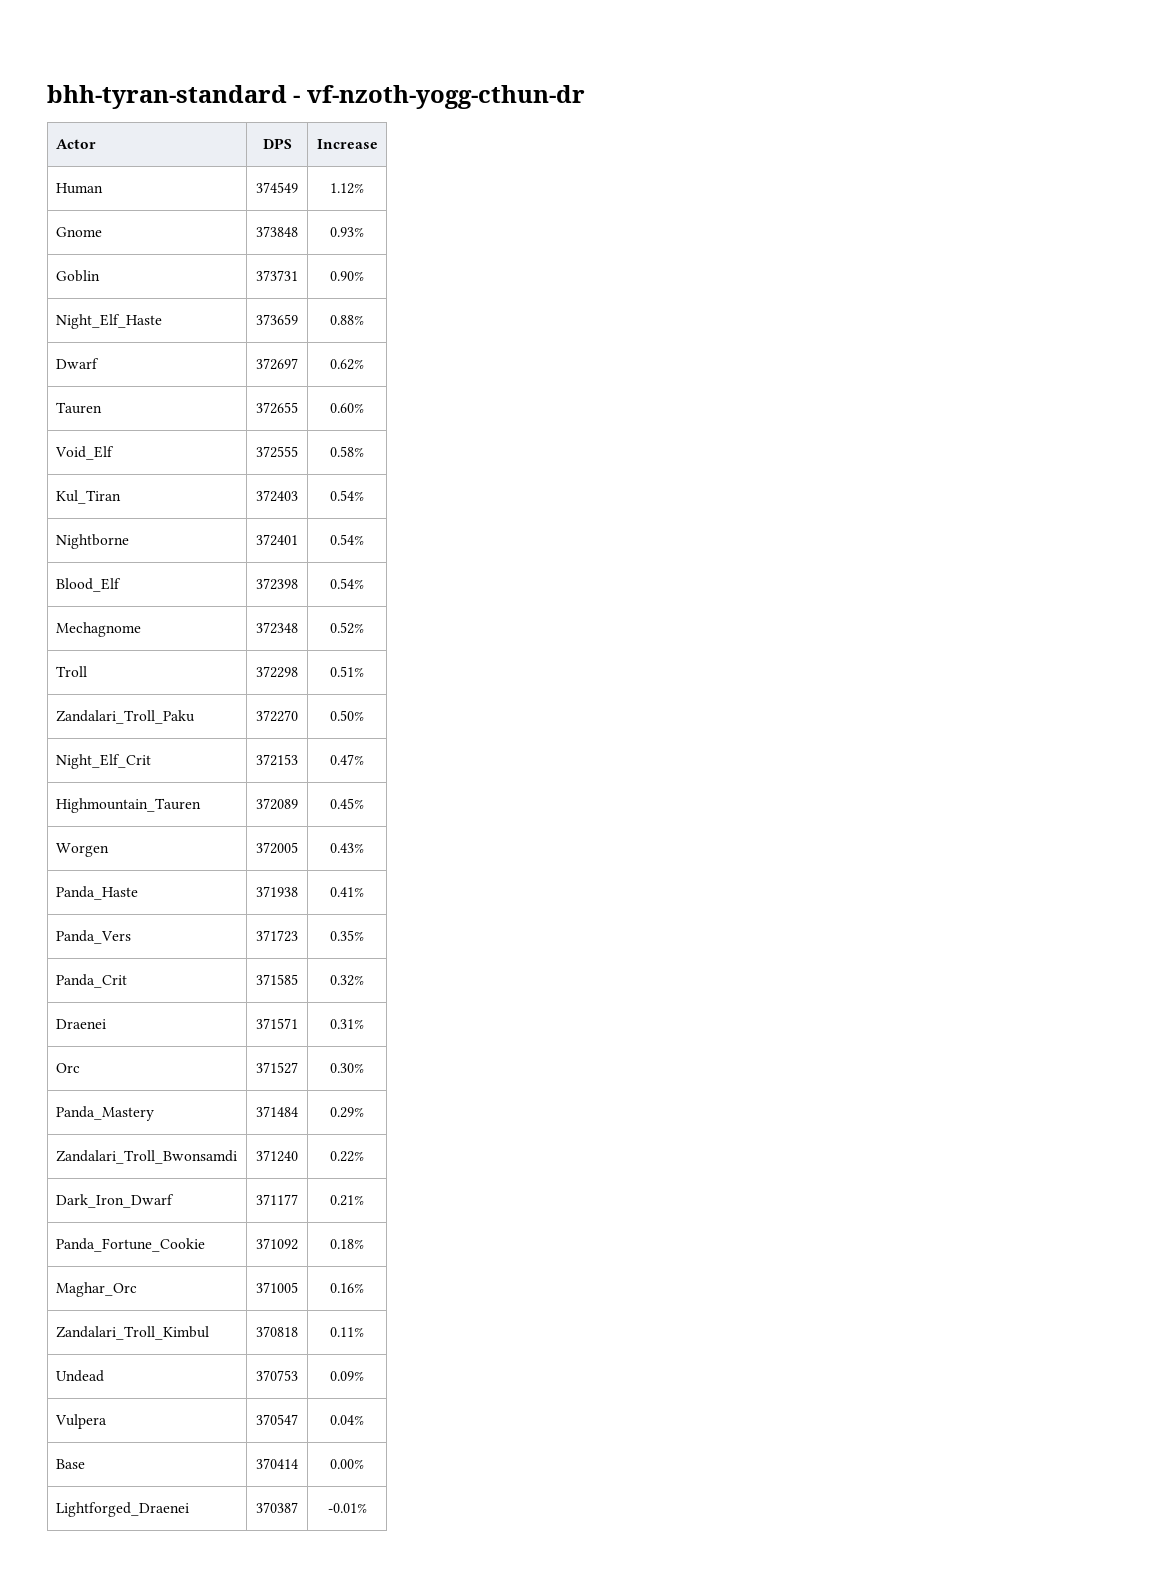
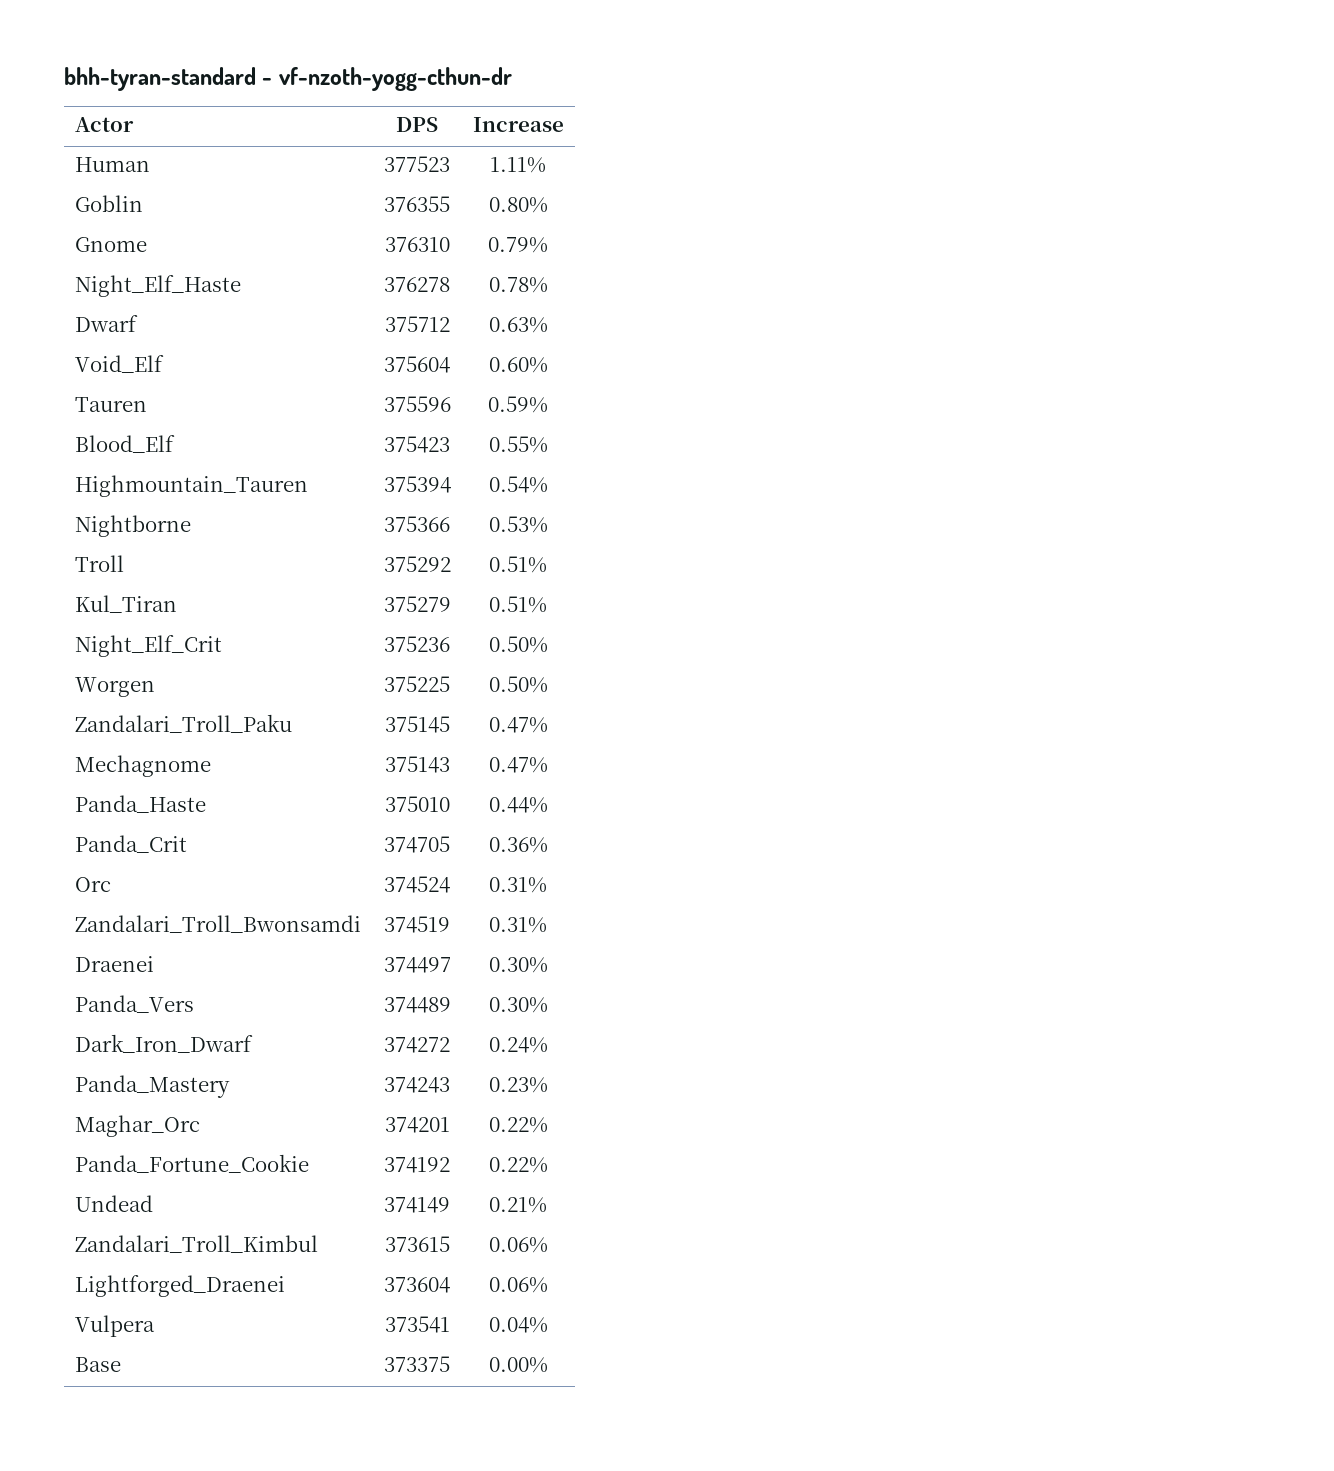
- Human | 374549 | 1.12%
- Gnome | 373848 | 0.93%
- Goblin | 373731 | 0.90%
+ Human | 377523 | 1.11%
+ Goblin | 376355 | 0.80%
+ Gnome | 376310 | 0.79%
- Night_Elf_Haste | 373659 | 0.88%
+ Night_Elf_Haste | 376278 | 0.78%
- Dwarf | 372697 | 0.62%
- Tauren | 372655 | 0.60%
- Void_Elf | 372555 | 0.58%
- Kul_Tiran | 372403 | 0.54%
- Nightborne | 372401 | 0.54%
- Blood_Elf | 372398 | 0.54%
- Mechagnome | 372348 | 0.52%
- Troll | 372298 | 0.51%
- Zandalari_Troll_Paku | 372270 | 0.50%
- Night_Elf_Crit | 372153 | 0.47%
- Highmountain_Tauren | 372089 | 0.45%
- Worgen | 372005 | 0.43%
- Panda_Haste | 371938 | 0.41%
- Panda_Vers | 371723 | 0.35%
- Panda_Crit | 371585 | 0.32%
- Draenei | 371571 | 0.31%
- Orc | 371527 | 0.30%
- Panda_Mastery | 371484 | 0.29%
- Zandalari_Troll_Bwonsamdi | 371240 | 0.22%
- Dark_Iron_Dwarf | 371177 | 0.21%
- Panda_Fortune_Cookie | 371092 | 0.18%
- Maghar_Orc | 371005 | 0.16%
- Zandalari_Troll_Kimbul | 370818 | 0.11%
- Undead | 370753 | 0.09%
+ Dwarf | 375712 | 0.63%
+ Void_Elf | 375604 | 0.60%
+ Tauren | 375596 | 0.59%
+ Blood_Elf | 375423 | 0.55%
+ Highmountain_Tauren | 375394 | 0.54%
+ Nightborne | 375366 | 0.53%
+ Troll | 375292 | 0.51%
+ Kul_Tiran | 375279 | 0.51%
+ Night_Elf_Crit | 375236 | 0.50%
+ Worgen | 375225 | 0.50%
+ Zandalari_Troll_Paku | 375145 | 0.47%
+ Mechagnome | 375143 | 0.47%
+ Panda_Haste | 375010 | 0.44%
+ Panda_Crit | 374705 | 0.36%
+ Orc | 374524 | 0.31%
+ Zandalari_Troll_Bwonsamdi | 374519 | 0.31%
+ Draenei | 374497 | 0.30%
+ Panda_Vers | 374489 | 0.30%
+ Dark_Iron_Dwarf | 374272 | 0.24%
+ Panda_Mastery | 374243 | 0.23%
+ Maghar_Orc | 374201 | 0.22%
+ Panda_Fortune_Cookie | 374192 | 0.22%
+ Undead | 374149 | 0.21%
+ Zandalari_Troll_Kimbul | 373615 | 0.06%
+ Lightforged_Draenei | 373604 | 0.06%
- Vulpera | 370547 | 0.04%
+ Vulpera | 373541 | 0.04%
- Base | 370414 | 0.00%
+ Base | 373375 | 0.00%
- Lightforged_Draenei | 370387 | -0.01%

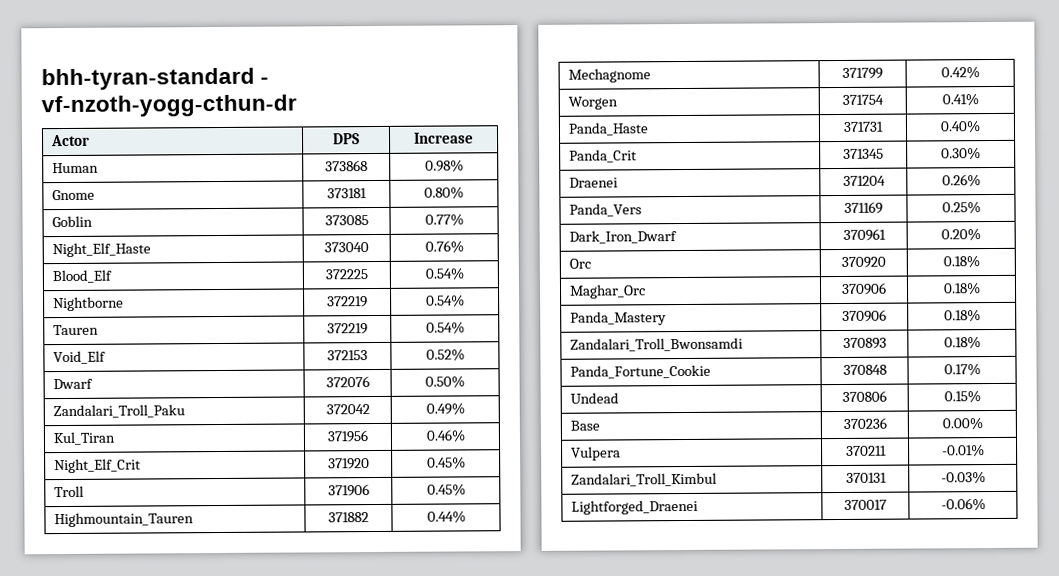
- Human | 377523 | 1.11%
- Goblin | 376355 | 0.80%
- Gnome | 376310 | 0.79%
- Night_Elf_Haste | 376278 | 0.78%
- Dwarf | 375712 | 0.63%
- Void_Elf | 375604 | 0.60%
- Tauren | 375596 | 0.59%
- Blood_Elf | 375423 | 0.55%
- Highmountain_Tauren | 375394 | 0.54%
- Nightborne | 375366 | 0.53%
- Troll | 375292 | 0.51%
- Kul_Tiran | 375279 | 0.51%
- Night_Elf_Crit | 375236 | 0.50%
- Worgen | 375225 | 0.50%
- Zandalari_Troll_Paku | 375145 | 0.47%
- Mechagnome | 375143 | 0.47%
+ Human | 373868 | 0.98%
+ Gnome | 373181 | 0.80%
+ Goblin | 373085 | 0.77%
+ Night_Elf_Haste | 373040 | 0.76%
+ Blood_Elf | 372225 | 0.54%
+ Nightborne | 372219 | 0.54%
+ Tauren | 372219 | 0.54%
+ Void_Elf | 372153 | 0.52%
+ Dwarf | 372076 | 0.50%
+ Zandalari_Troll_Paku | 372042 | 0.49%
+ Kul_Tiran | 371956 | 0.46%
+ Night_Elf_Crit | 371920 | 0.45%
+ Troll | 371906 | 0.45%
+ Highmountain_Tauren | 371882 | 0.44%
+ Mechagnome | 371799 | 0.42%
+ Worgen | 371754 | 0.41%
- Panda_Haste | 375010 | 0.44%
+ Panda_Haste | 371731 | 0.40%
- Panda_Crit | 374705 | 0.36%
- Orc | 374524 | 0.31%
- Zandalari_Troll_Bwonsamdi | 374519 | 0.31%
- Draenei | 374497 | 0.30%
- Panda_Vers | 374489 | 0.30%
- Dark_Iron_Dwarf | 374272 | 0.24%
- Panda_Mastery | 374243 | 0.23%
- Maghar_Orc | 374201 | 0.22%
+ Panda_Crit | 371345 | 0.30%
+ Draenei | 371204 | 0.26%
+ Panda_Vers | 371169 | 0.25%
+ Dark_Iron_Dwarf | 370961 | 0.20%
+ Orc | 370920 | 0.18%
+ Maghar_Orc | 370906 | 0.18%
+ Panda_Mastery | 370906 | 0.18%
+ Zandalari_Troll_Bwonsamdi | 370893 | 0.18%
- Panda_Fortune_Cookie | 374192 | 0.22%
+ Panda_Fortune_Cookie | 370848 | 0.17%
- Undead | 374149 | 0.21%
+ Undead | 370806 | 0.15%
+ Base | 370236 | 0.00%
+ Vulpera | 370211 | -0.01%
- Zandalari_Troll_Kimbul | 373615 | 0.06%
+ Zandalari_Troll_Kimbul | 370131 | -0.03%
- Lightforged_Draenei | 373604 | 0.06%
- Vulpera | 373541 | 0.04%
- Base | 373375 | 0.00%
+ Lightforged_Draenei | 370017 | -0.06%

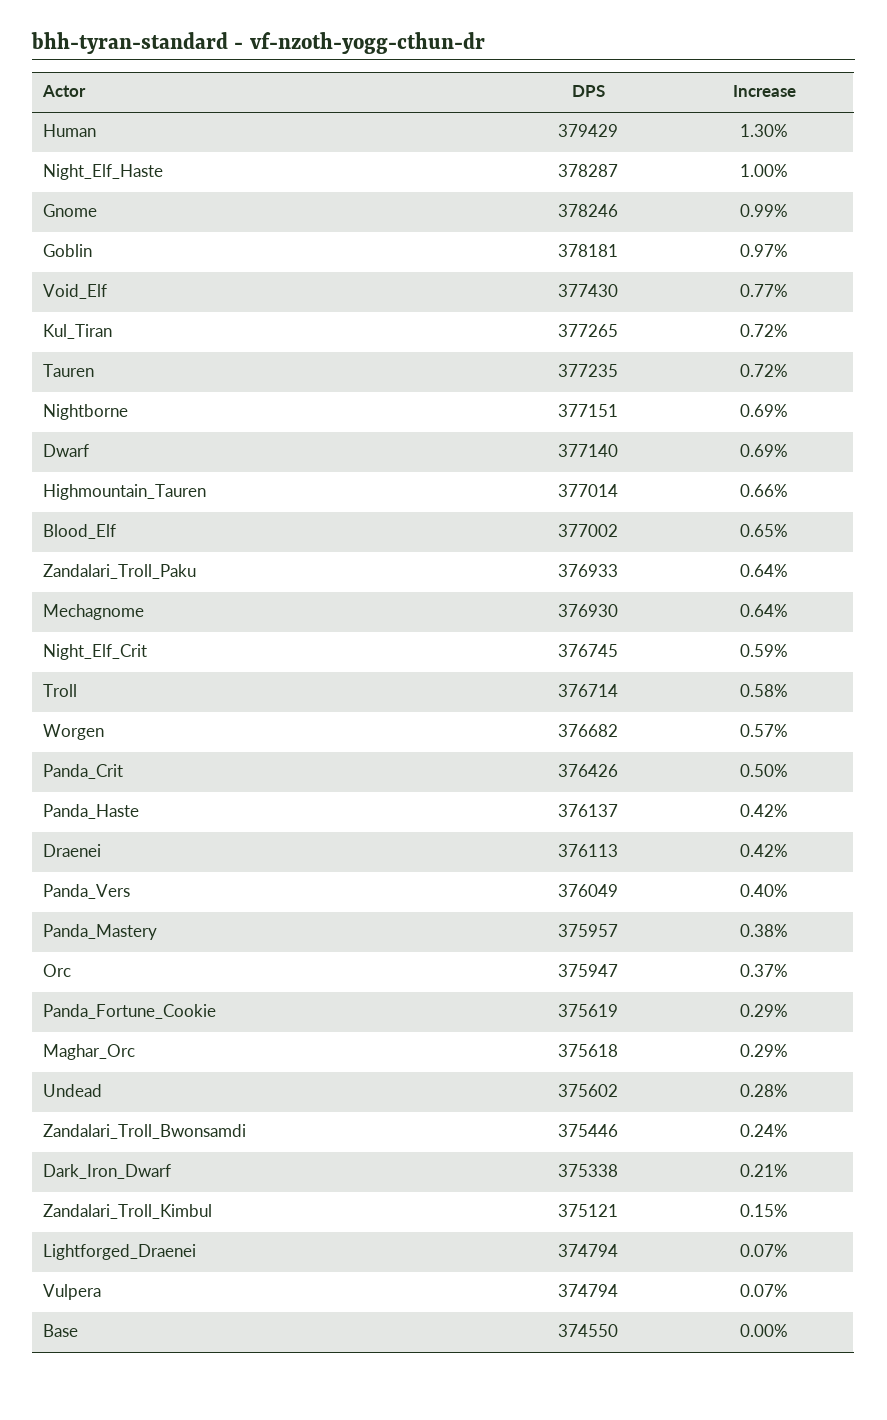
- Human | 373868 | 0.98%
+ Human | 379429 | 1.30%
+ Night_Elf_Haste | 378287 | 1.00%
- Gnome | 373181 | 0.80%
+ Gnome | 378246 | 0.99%
- Goblin | 373085 | 0.77%
- Night_Elf_Haste | 373040 | 0.76%
- Blood_Elf | 372225 | 0.54%
- Nightborne | 372219 | 0.54%
- Tauren | 372219 | 0.54%
- Void_Elf | 372153 | 0.52%
- Dwarf | 372076 | 0.50%
- Zandalari_Troll_Paku | 372042 | 0.49%
- Kul_Tiran | 371956 | 0.46%
- Night_Elf_Crit | 371920 | 0.45%
- Troll | 371906 | 0.45%
- Highmountain_Tauren | 371882 | 0.44%
- Mechagnome | 371799 | 0.42%
- Worgen | 371754 | 0.41%
- Panda_Haste | 371731 | 0.40%
- Panda_Crit | 371345 | 0.30%
- Draenei | 371204 | 0.26%
- Panda_Vers | 371169 | 0.25%
- Dark_Iron_Dwarf | 370961 | 0.20%
- Orc | 370920 | 0.18%
- Maghar_Orc | 370906 | 0.18%
- Panda_Mastery | 370906 | 0.18%
- Zandalari_Troll_Bwonsamdi | 370893 | 0.18%
- Panda_Fortune_Cookie | 370848 | 0.17%
- Undead | 370806 | 0.15%
- Base | 370236 | 0.00%
- Vulpera | 370211 | -0.01%
- Zandalari_Troll_Kimbul | 370131 | -0.03%
- Lightforged_Draenei | 370017 | -0.06%
+ Goblin | 378181 | 0.97%
+ Void_Elf | 377430 | 0.77%
+ Kul_Tiran | 377265 | 0.72%
+ Tauren | 377235 | 0.72%
+ Nightborne | 377151 | 0.69%
+ Dwarf | 377140 | 0.69%
+ Highmountain_Tauren | 377014 | 0.66%
+ Blood_Elf | 377002 | 0.65%
+ Zandalari_Troll_Paku | 376933 | 0.64%
+ Mechagnome | 376930 | 0.64%
+ Night_Elf_Crit | 376745 | 0.59%
+ Troll | 376714 | 0.58%
+ Worgen | 376682 | 0.57%
+ Panda_Crit | 376426 | 0.50%
+ Panda_Haste | 376137 | 0.42%
+ Draenei | 376113 | 0.42%
+ Panda_Vers | 376049 | 0.40%
+ Panda_Mastery | 375957 | 0.38%
+ Orc | 375947 | 0.37%
+ Panda_Fortune_Cookie | 375619 | 0.29%
+ Maghar_Orc | 375618 | 0.29%
+ Undead | 375602 | 0.28%
+ Zandalari_Troll_Bwonsamdi | 375446 | 0.24%
+ Dark_Iron_Dwarf | 375338 | 0.21%
+ Zandalari_Troll_Kimbul | 375121 | 0.15%
+ Lightforged_Draenei | 374794 | 0.07%
+ Vulpera | 374794 | 0.07%
+ Base | 374550 | 0.00%

